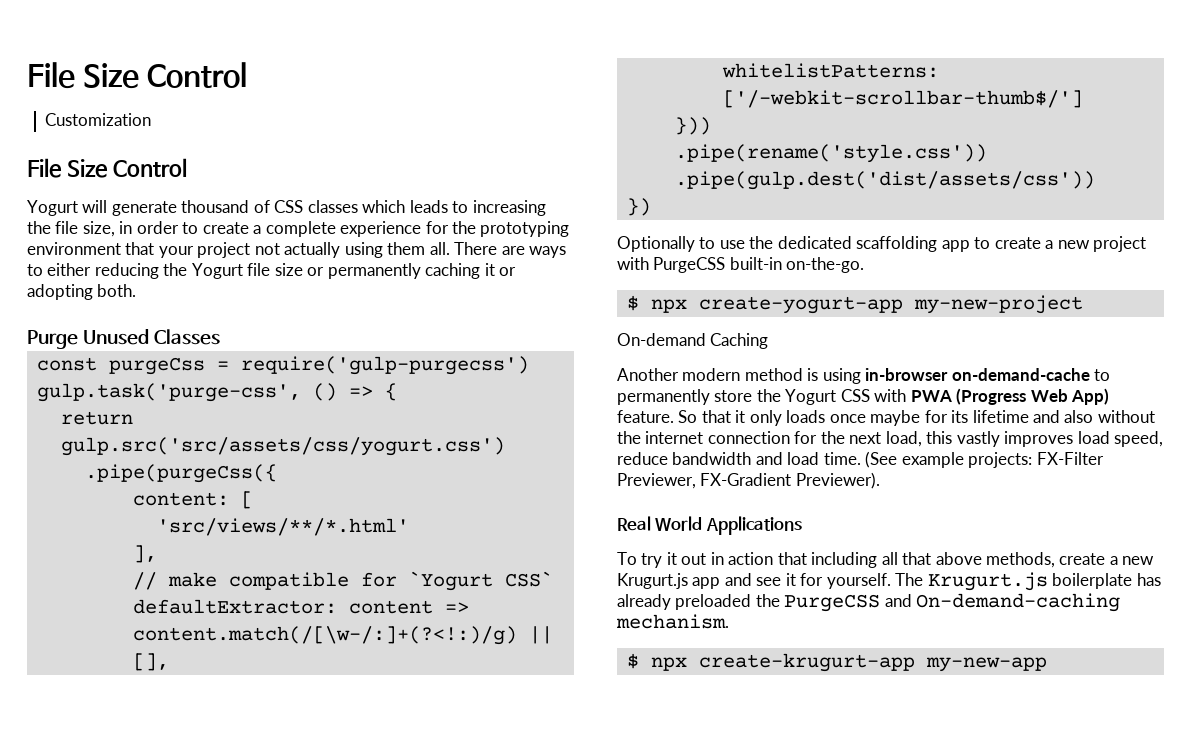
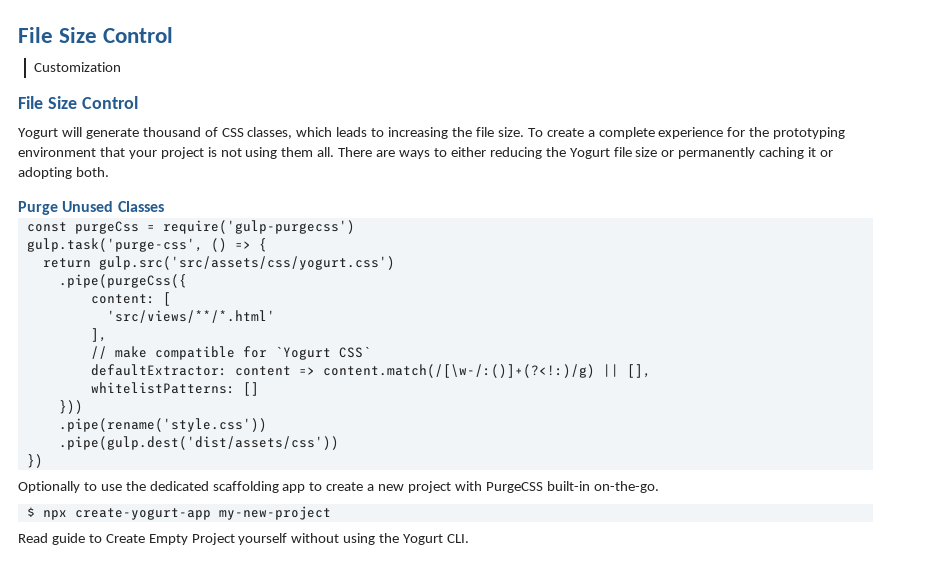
- Yogurt will generate thousand of CSS classes which leads to increasing the file size, in order to create a complete experience for the prototyping environment that your project not actually using them all.
+ Yogurt will generate thousand of CSS classes, which leads to increasing the file size. To create a complete experience for the prototyping environment that your project is not using them all.
- defaultExtractor: content => content.match(/[\w-/:]+(?<!:)/g) || [],
+ defaultExtractor: content => content.match(/[\w-/:()]+(?<!:)/g) || [],
- whitelistPatterns: ['/-webkit-scrollbar-thumb$/']
+ whitelistPatterns: []
- On-demand Caching
- Another modern method is using in-browser on-demand-cache to permanently store the Yogurt CSS with PWA (Progress Web App) feature. So that it only loads once maybe for its lifetime and also without the internet connection for the next load, this vastly improves load speed, reduce bandwidth and load time. (See example projects: FX-Filter Previewer, FX-Gradient Previewer).
- Real World Applications
- To try it out in action that including all that above methods, create a new Krugurt.js app and see it for yourself. The Krugurt.js boilerplate has already preloaded the PurgeCSS and On-demand-caching mechanism.
- $ npx create-krugurt-app my-new-app
+ Read guide to Create Empty Project yourself without using the Yogurt CLI.

